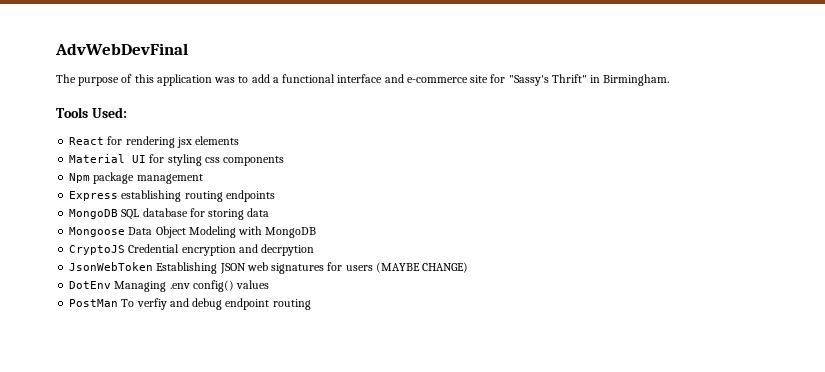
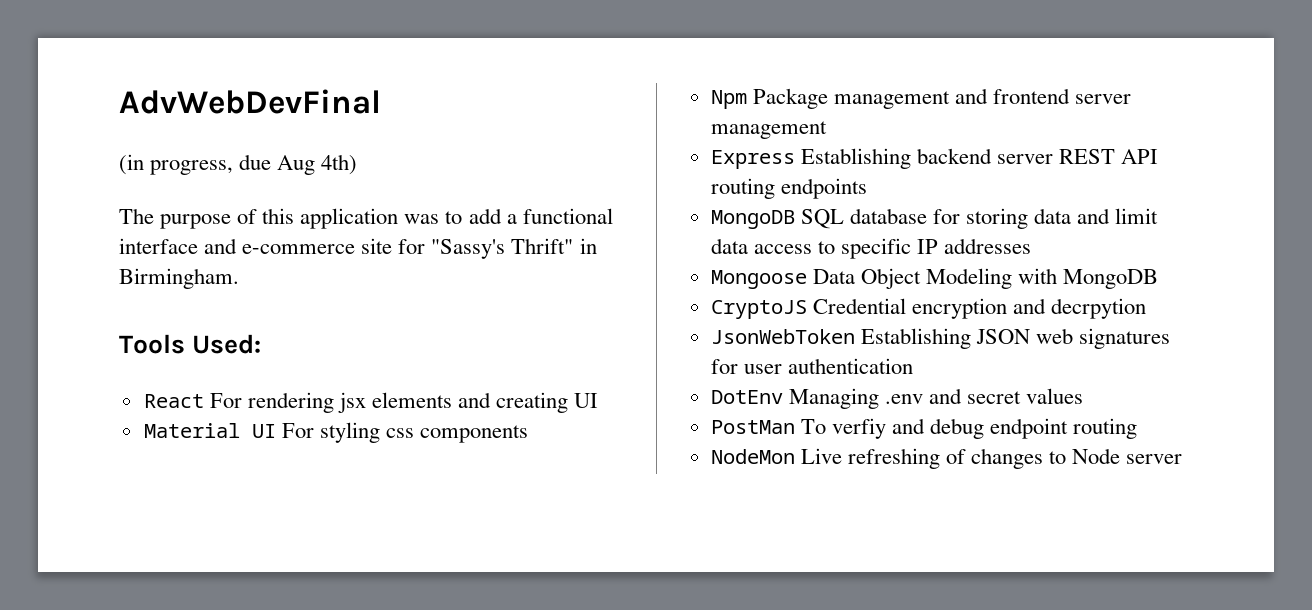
+ (in progress, due Aug 4th)
- React for rendering jsx elements
+ React For rendering jsx elements and creating UI
- Material UI for styling css components
+ Material UI For styling css components
- Npm package management
- Express establishing routing endpoints
+ Npm Package management and frontend server management
+ Express Establishing backend server REST API routing endpoints
- MongoDB SQL database for storing data
+ MongoDB SQL database for storing data and limit data access to specific IP addresses
- JsonWebToken Establishing JSON web signatures for users (MAYBE CHANGE)
+ JsonWebToken Establishing JSON web signatures for user authentication
- DotEnv Managing .env config() values
+ DotEnv Managing .env and secret values
+ NodeMon Live refreshing of changes to Node server

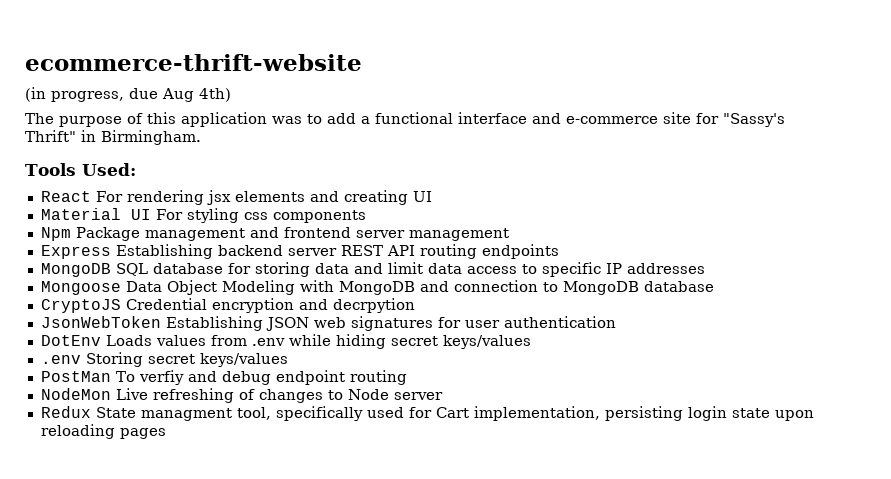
- AdvWebDevFinal
+ ecommerce-thrift-website
- Mongoose Data Object Modeling with MongoDB
+ Mongoose Data Object Modeling with MongoDB and connection to MongoDB database
- DotEnv Managing .env and secret values
+ DotEnv Loads values from .env while hiding secret keys/values
+ .env Storing secret keys/values
+ Redux State managment tool, specifically used for Cart implementation, persisting login state upon reloading pages

